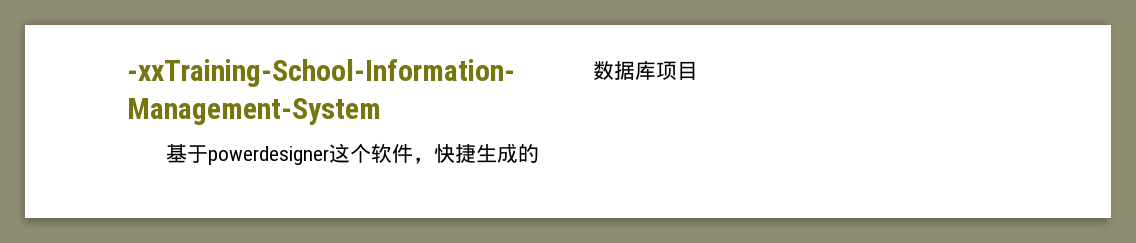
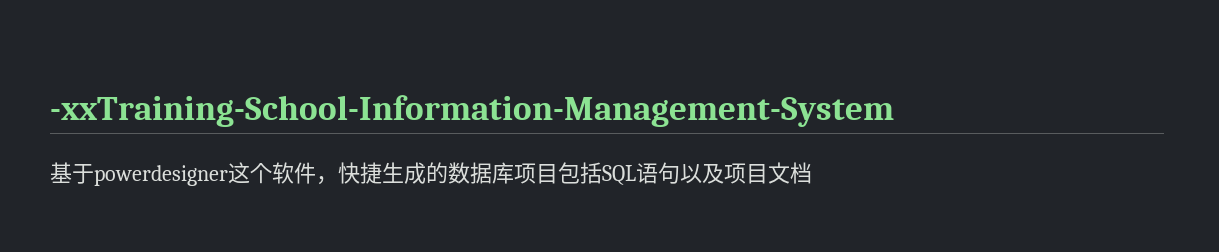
- 基于powerdesigner这个软件，快捷生成的数据库项目
+ 基于powerdesigner这个软件，快捷生成的数据库项目包括SQL语句以及项目文档

